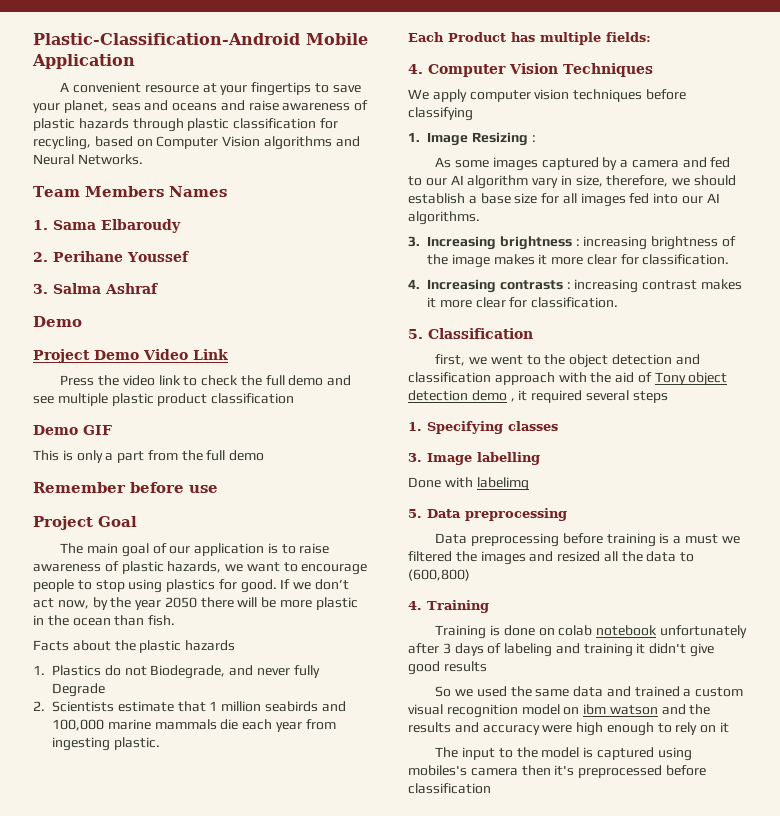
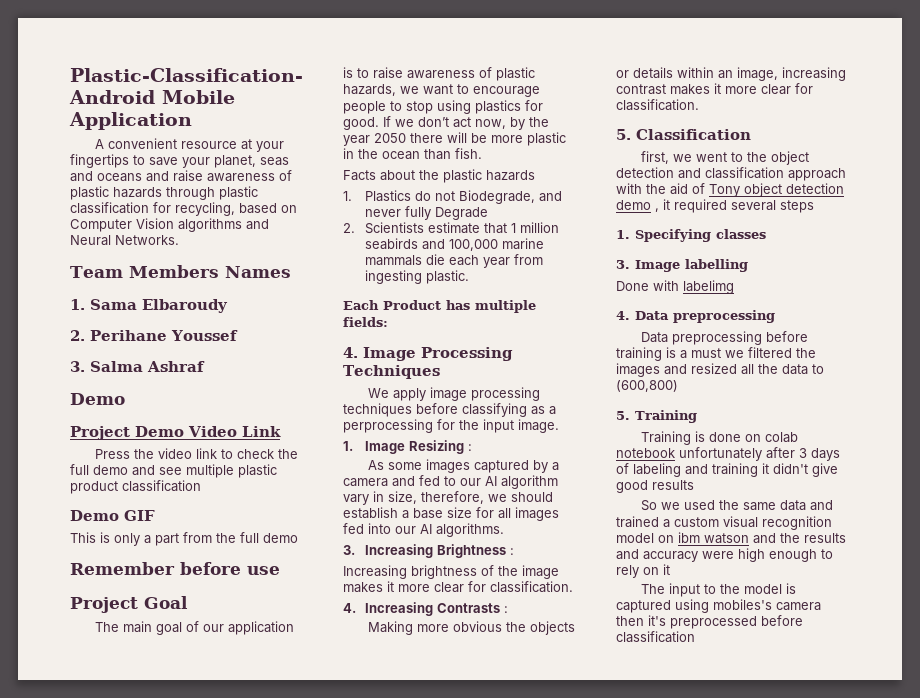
- 4. Computer Vision Techniques
+ 4. Image Processing Techniques
- We apply computer vision techniques before classifying
+ We apply image processing techniques before classifying as a perprocessing for the input image.
- 3. Increasing brightness : increasing brightness of the image makes it more clear for classification.
+ 3. Increasing Brightness :
+ Increasing brightness of the image makes it more clear for classification.
- 4. Increasing contrasts : increasing contrast makes it more clear for classification.
+ 4. Increasing Contrasts :
+ Making more obvious the objects or details within an image, increasing contrast makes it more clear for classification.
- 5. Data preprocessing
+ 4. Data preprocessing
- 4. Training
+ 5. Training

